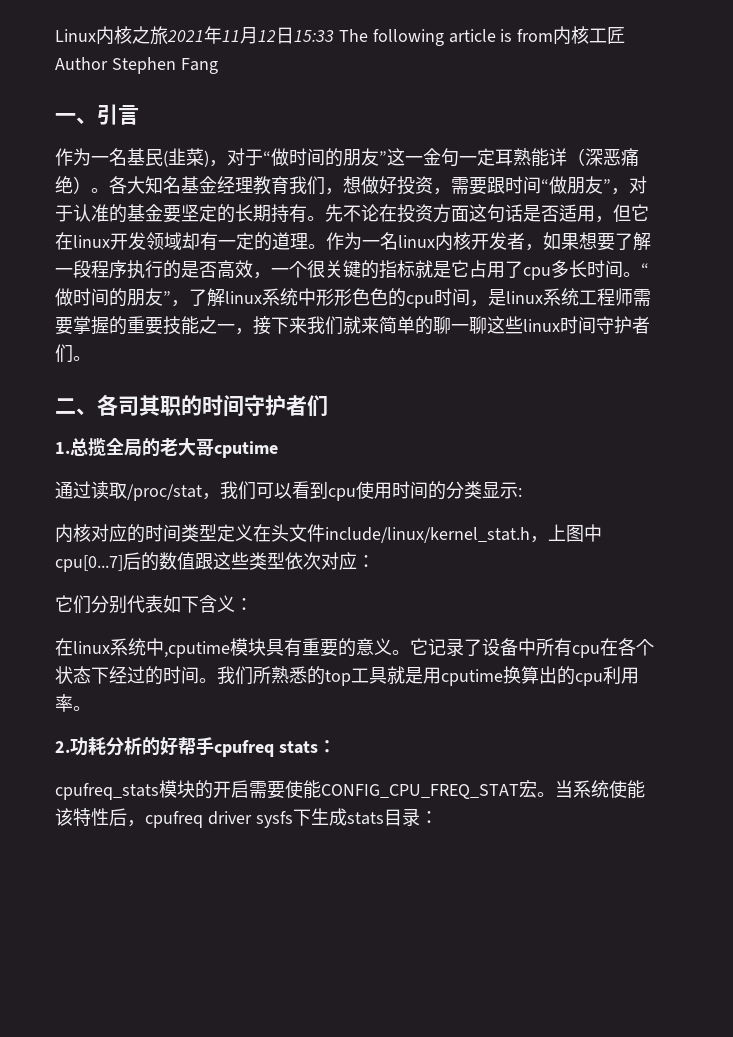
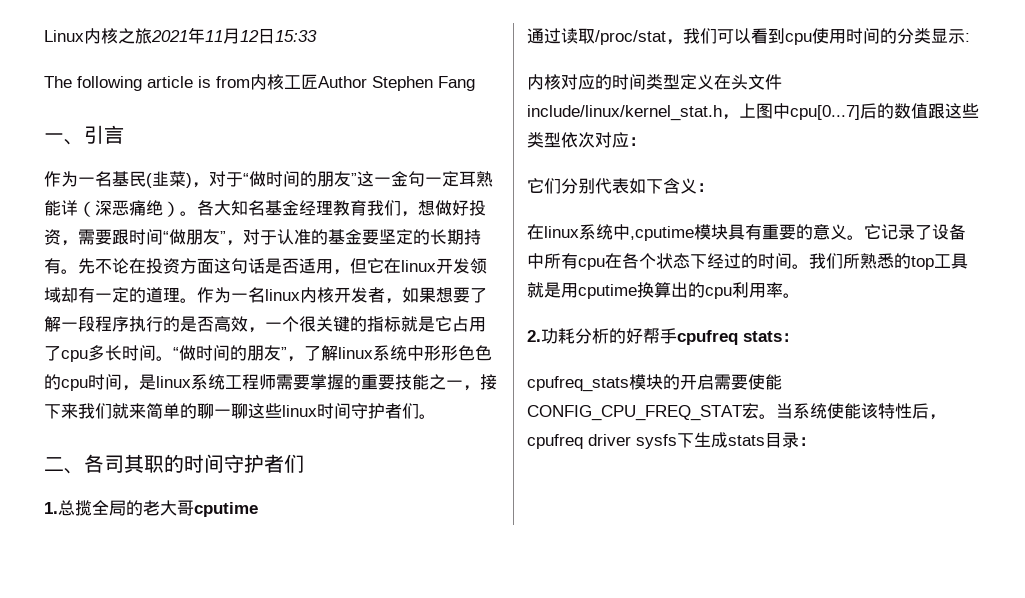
- Linux内核之旅2021年11月12日15:33 The following article is from内核工匠Author Stephen Fang
+ Linux内核之旅2021年11月12日15:33
+ The following article is from内核工匠Author Stephen Fang

